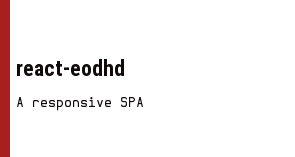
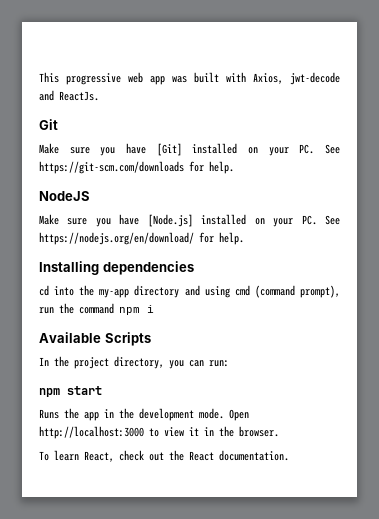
- react-eodhd
- A responsive SPA
+ This progressive web app was built with Axios, jwt-decode and ReactJs.
+ Git
+ Make sure you have [Git] installed on your PC. See https://git-scm.com/downloads for help.
+ NodeJS
+ Make sure you have [Node.js] installed on your PC. See https://nodejs.org/en/download/ for help.
+ Installing dependencies
+ cd into the my-app directory and using cmd (command prompt), run the command npm i
+ Available Scripts
+ In the project directory, you can run:
+ npm start
+ Runs the app in the development mode. Open http://localhost:3000 to view it in the browser.
+ To learn React, check out the React documentation.

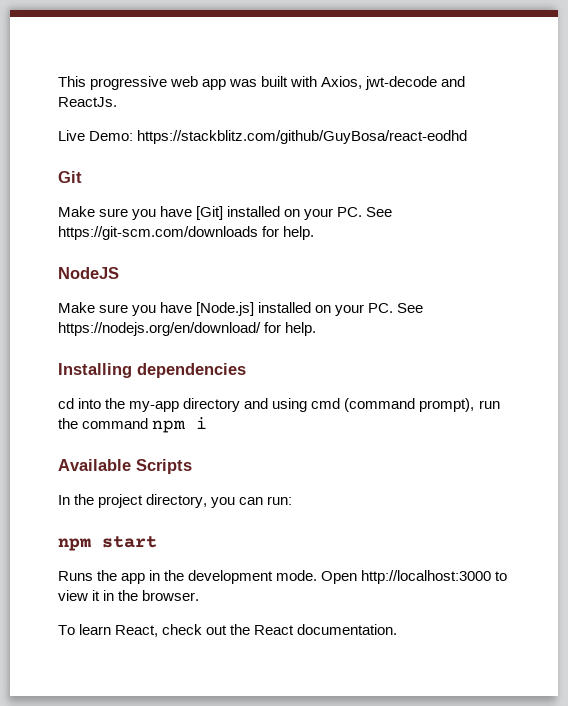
+ Live Demo: https://stackblitz.com/github/GuyBosa/react-eodhd

